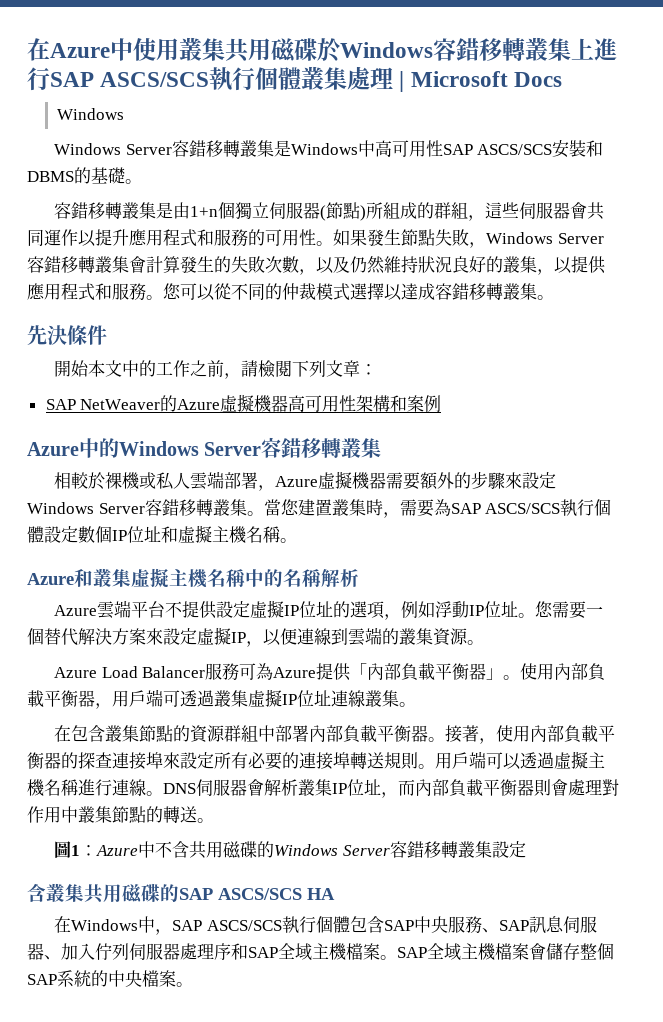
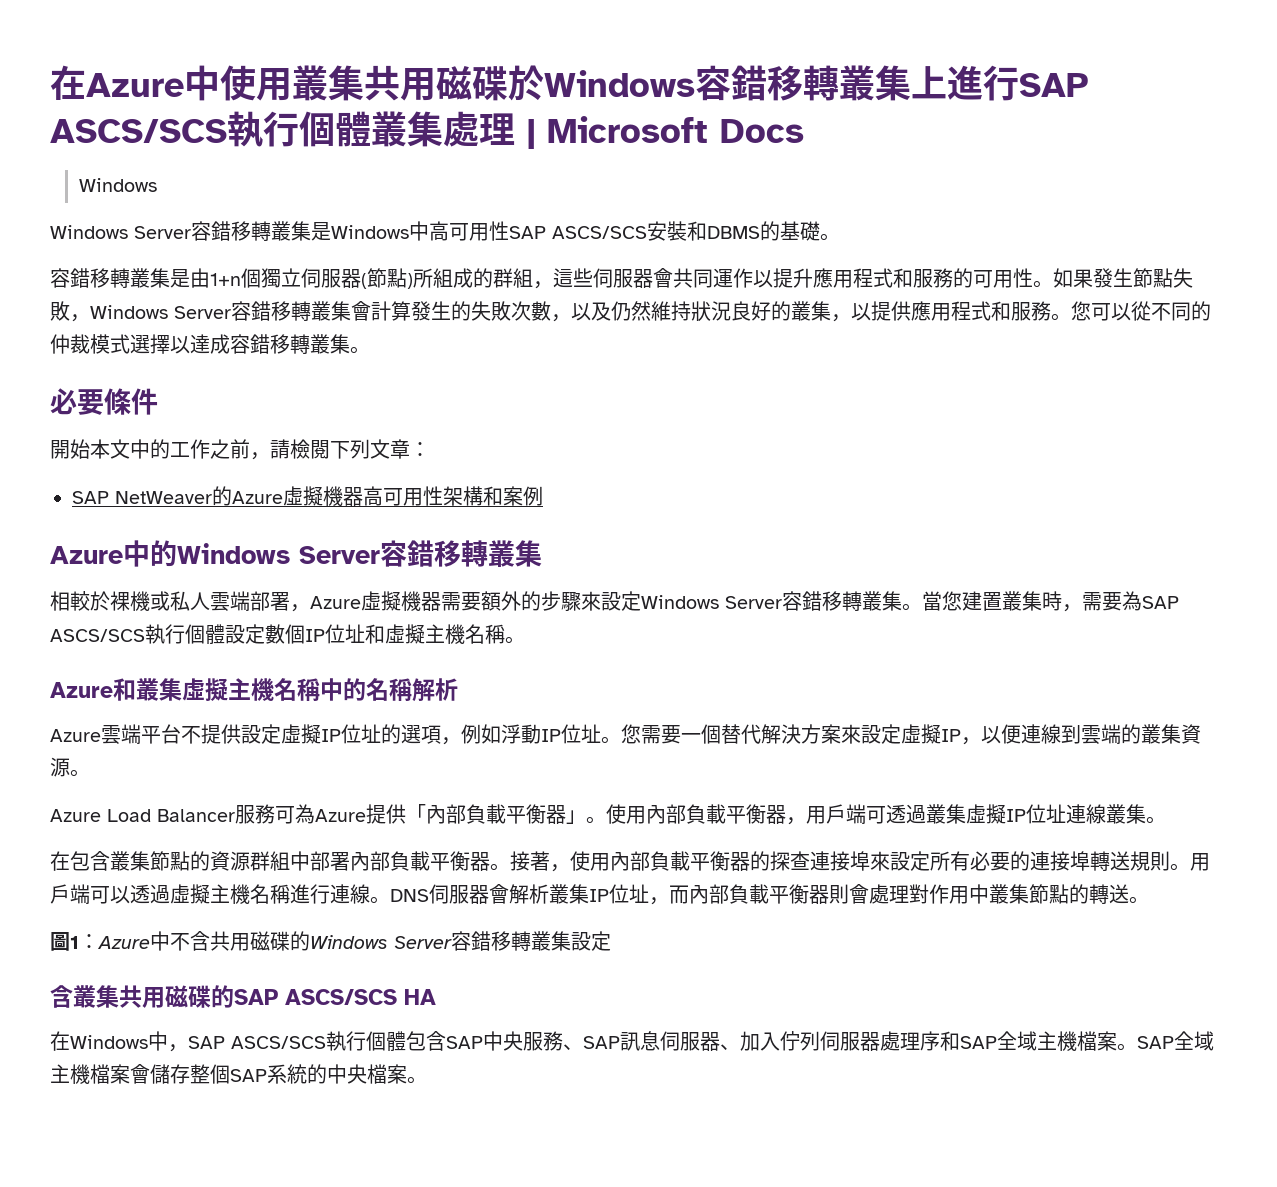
- 先決條件
+ 必要條件

